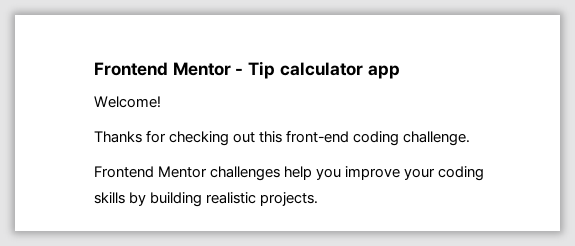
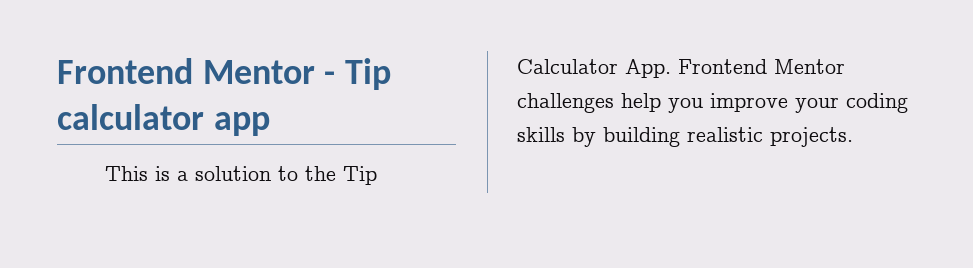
- Welcome!
- Thanks for checking out this front-end coding challenge.
- Frontend Mentor challenges help you improve your coding skills by building realistic projects.
+ This is a solution to the Tip Calculator App. Frontend Mentor challenges help you improve your coding skills by building realistic projects.

